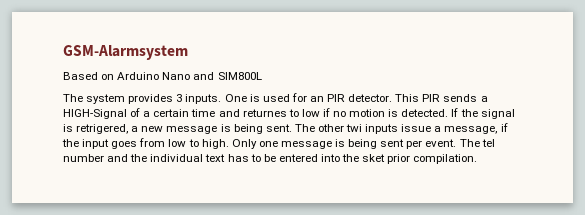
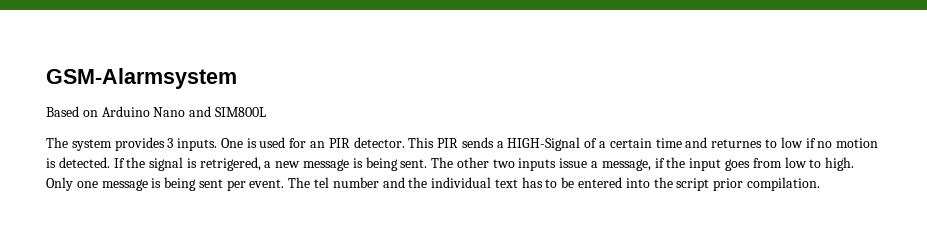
- The other twi inputs issue a message, if the input goes from low to high.
+ The other two inputs issue a message, if the input goes from low to high.
- The tel number and the individual text has to be entered into the sket prior compilation.
+ The tel number and the individual text has to be entered into the script prior compilation.

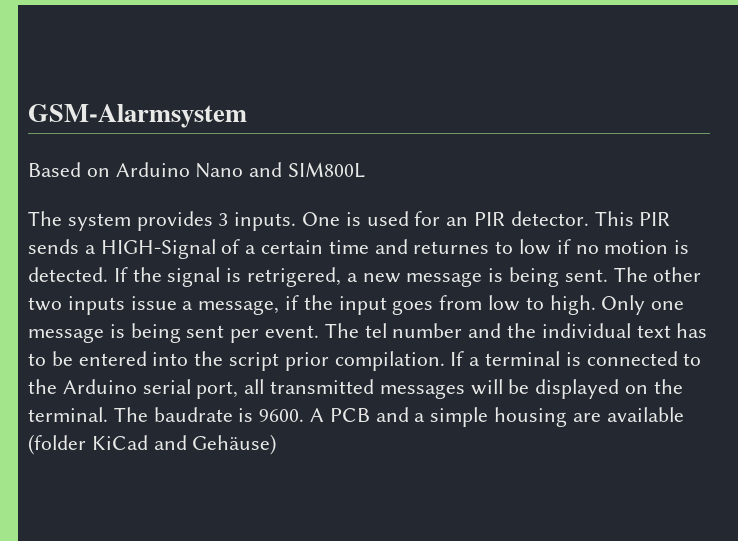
+ If a terminal is connected to the Arduino serial port, all transmitted messages will be displayed on the terminal. The baudrate is 9600. A PCB and a simple housing are available (folder KiCad and Gehäuse)

